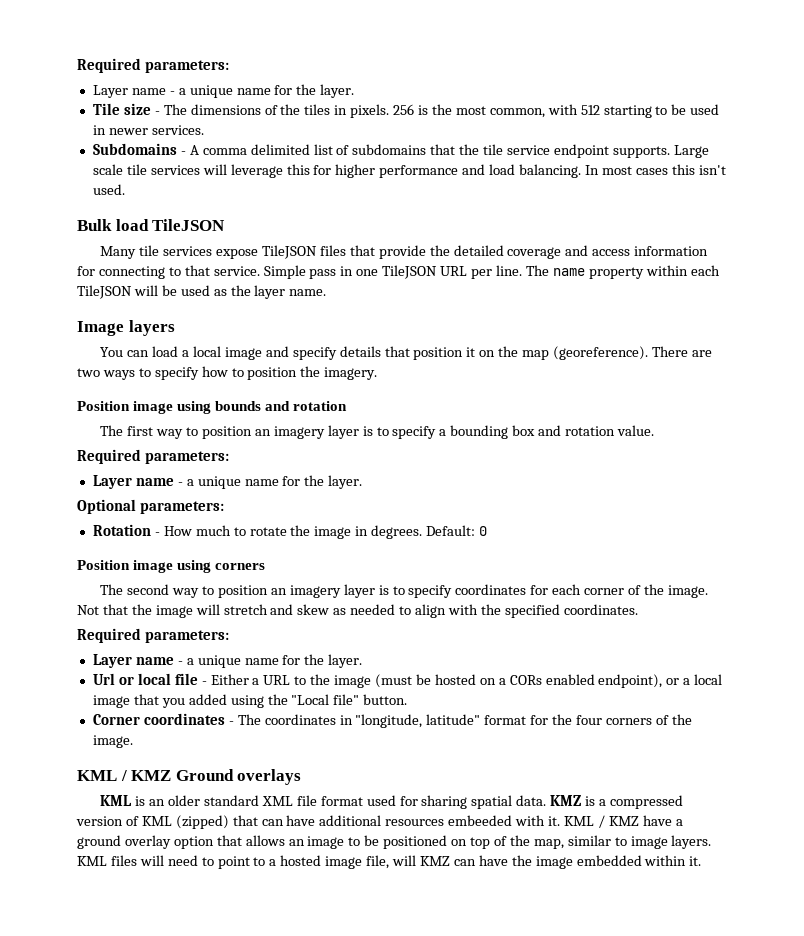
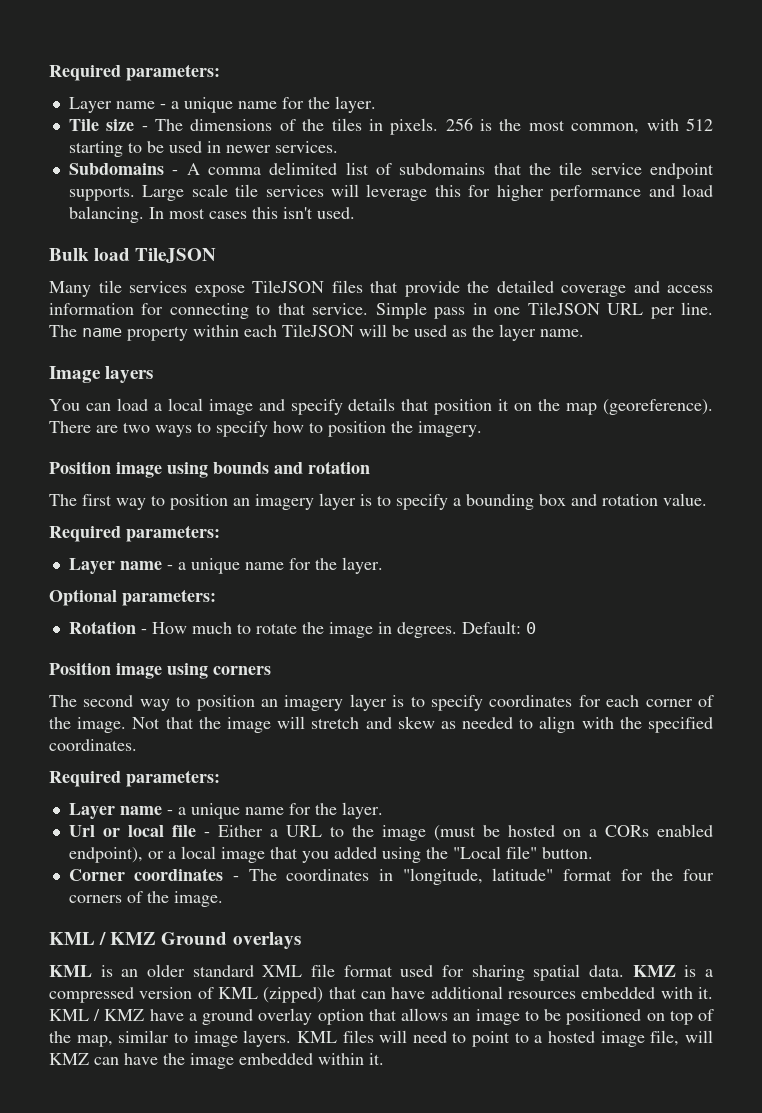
- KMZ is a compressed version of KML (zipped) that can have additional resources embeeded with it.
+ KMZ is a compressed version of KML (zipped) that can have additional resources embedded with it.

